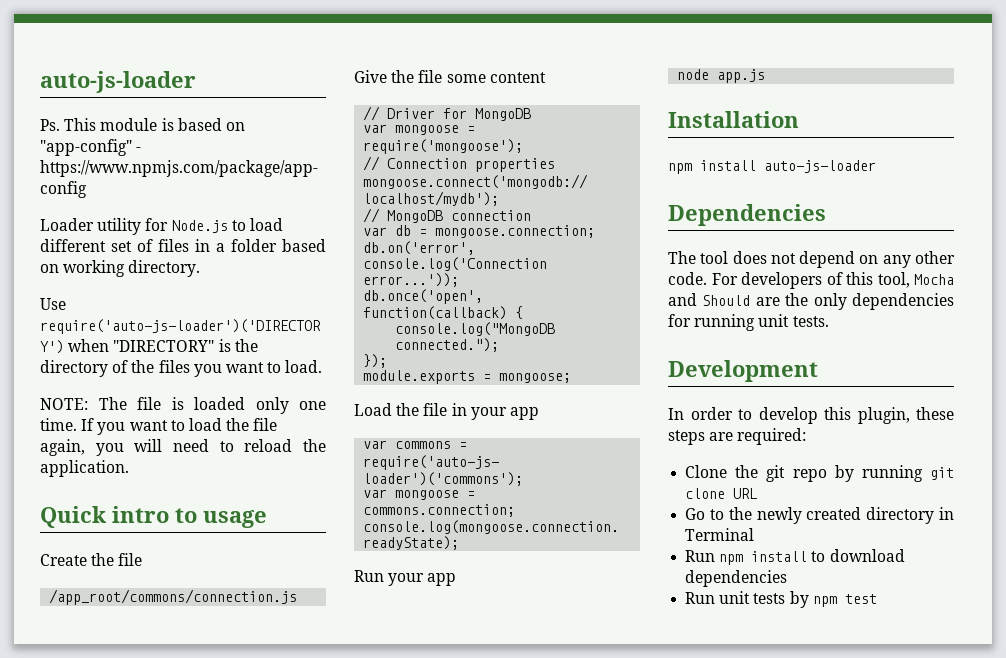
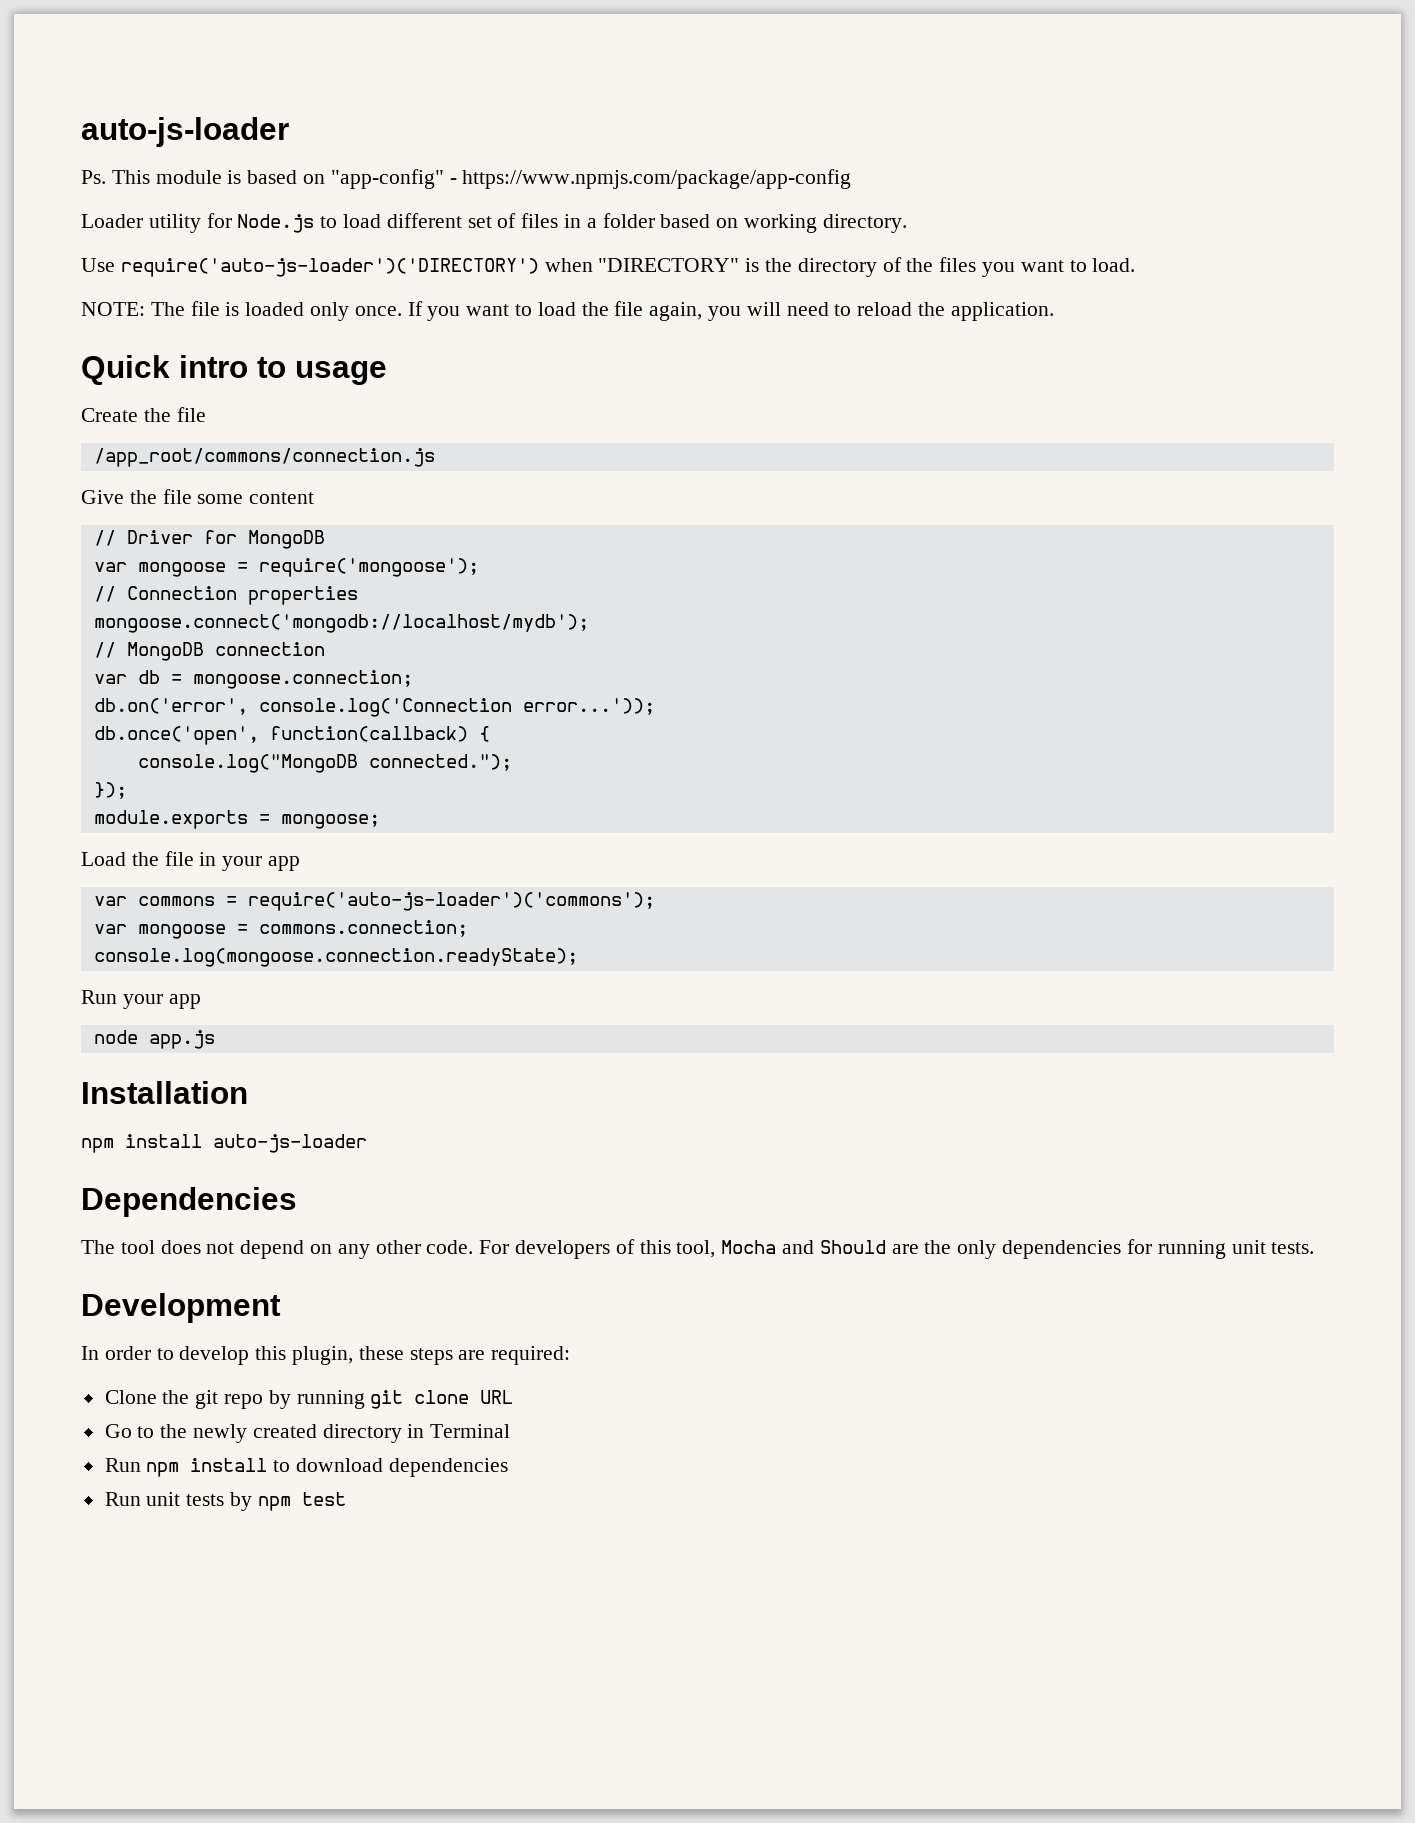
- NOTE: The file is loaded only one time.
+ NOTE: The file is loaded only once.

